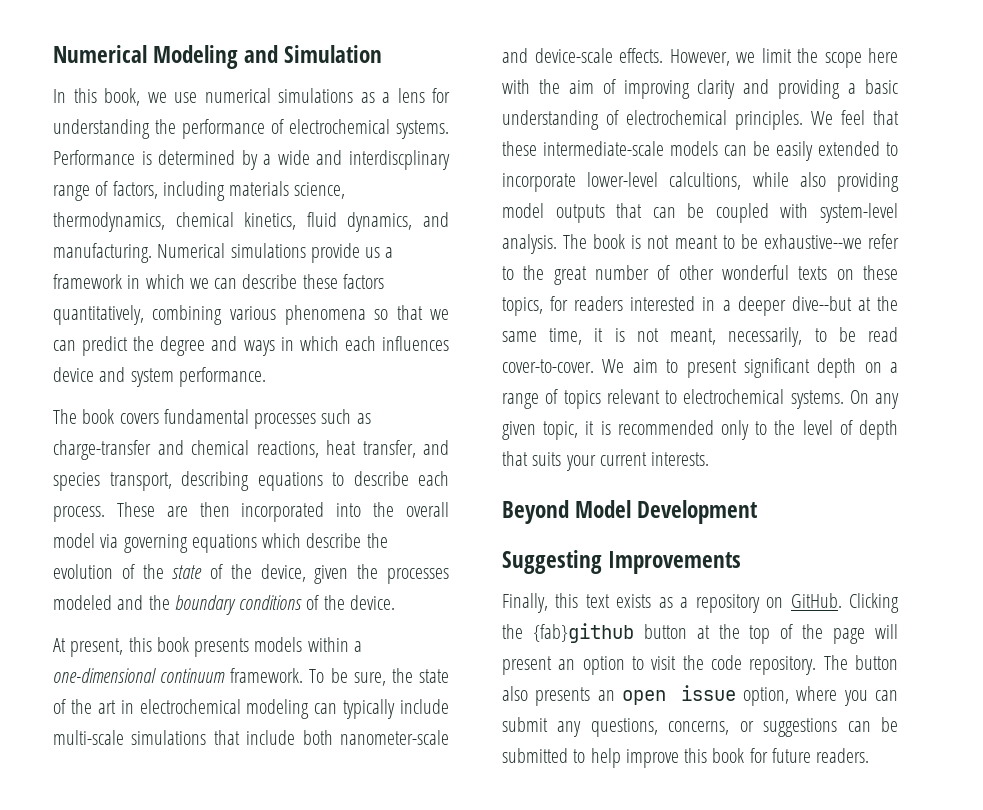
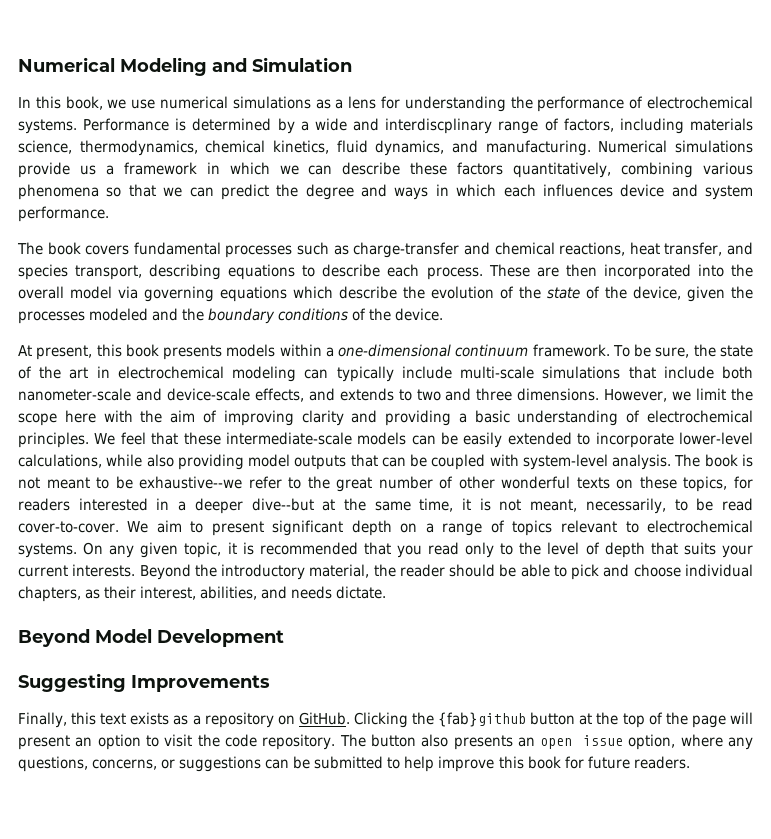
- To be sure, the state of the art in electrochemical modeling can typically include multi-scale simulations that include both nanometer-scale and device-scale effects.
+ To be sure, the state of the art in electrochemical modeling can typically include multi-scale simulations that include both nanometer-scale and device-scale effects, and extends to two and three dimensions.
- We feel that these intermediate-scale models can be easily extended to incorporate lower-level calcultions, while also providing model outputs that can be coupled with system-level analysis.
+ We feel that these intermediate-scale models can be easily extended to incorporate lower-level calculations, while also providing model outputs that can be coupled with system-level analysis.
- On any given topic, it is recommended only to the level of depth that suits your current interests.
+ On any given topic, it is recommended that you read only to the level of depth that suits your current interests. Beyond the introductory material, the reader should be able to pick and choose individual chapters, as their interest, abilities, and needs dictate.
- The button also presents an open issue option, where you can submit any questions, concerns, or suggestions can be submitted to help improve this book for future readers.
+ The button also presents an open issue option, where any questions, concerns, or suggestions can be submitted to help improve this book for future readers.

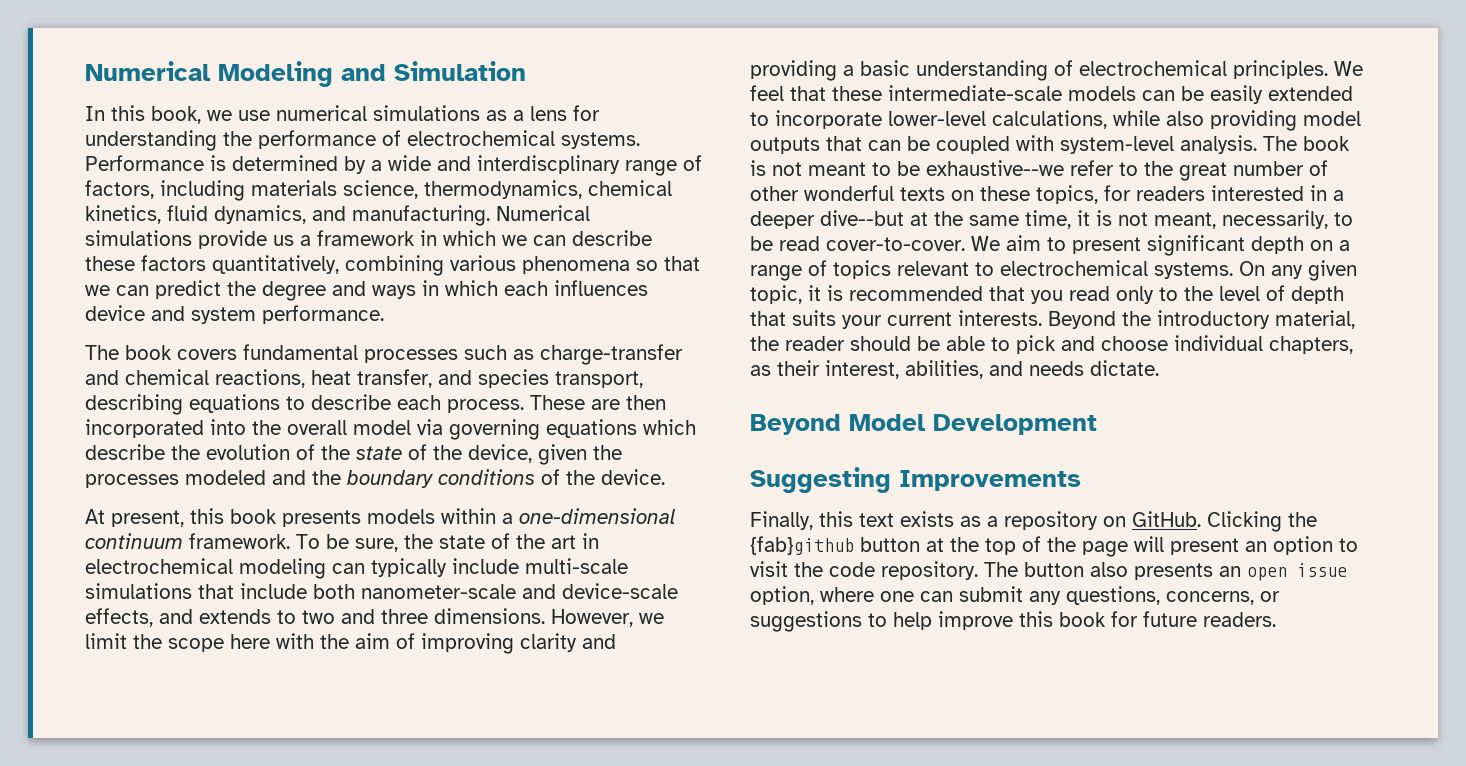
- The button also presents an open issue option, where any questions, concerns, or suggestions can be submitted to help improve this book for future readers.
+ The button also presents an open issue option, where one can submit any questions, concerns, or suggestions to help improve this book for future readers.

